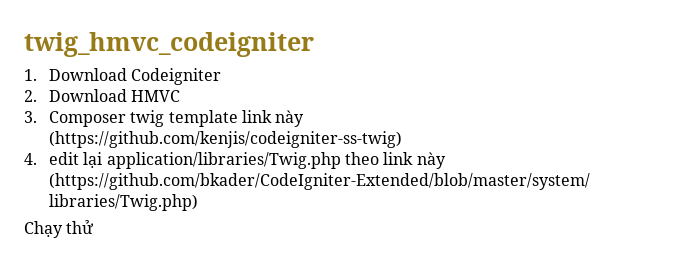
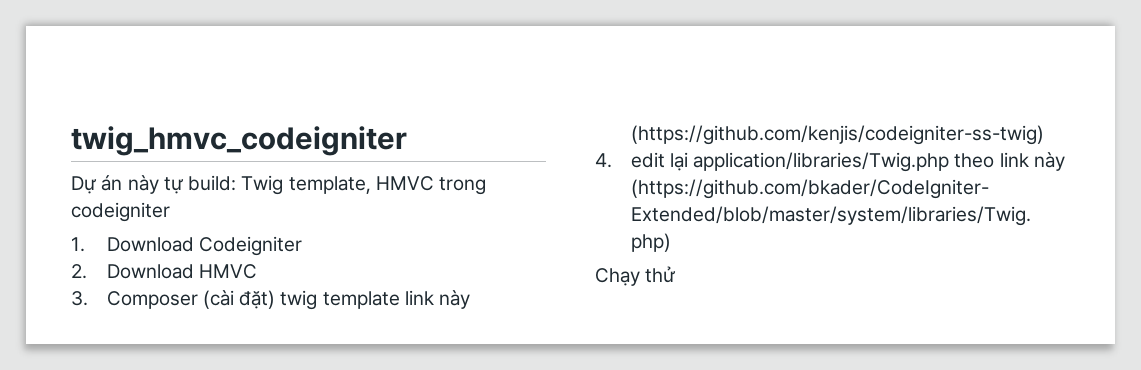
+ Dự án này tự build: Twig template, HMVC trong codeigniter
- 3. Composer twig template link này (https://github.com/kenjis/codeigniter-ss-twig)
+ 3. Composer (cài đặt) twig template link này (https://github.com/kenjis/codeigniter-ss-twig)

